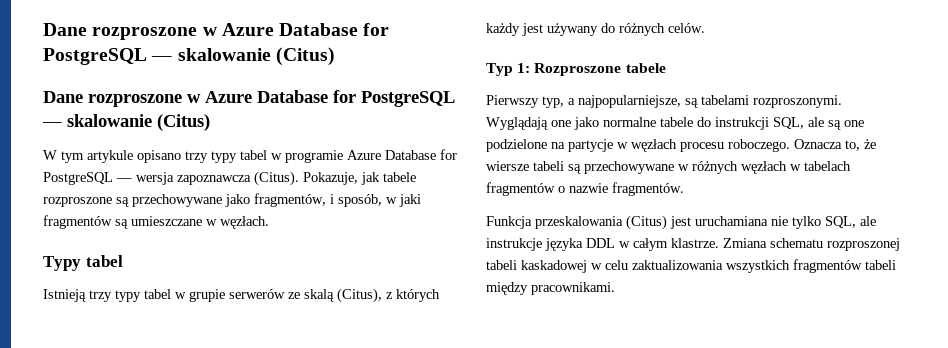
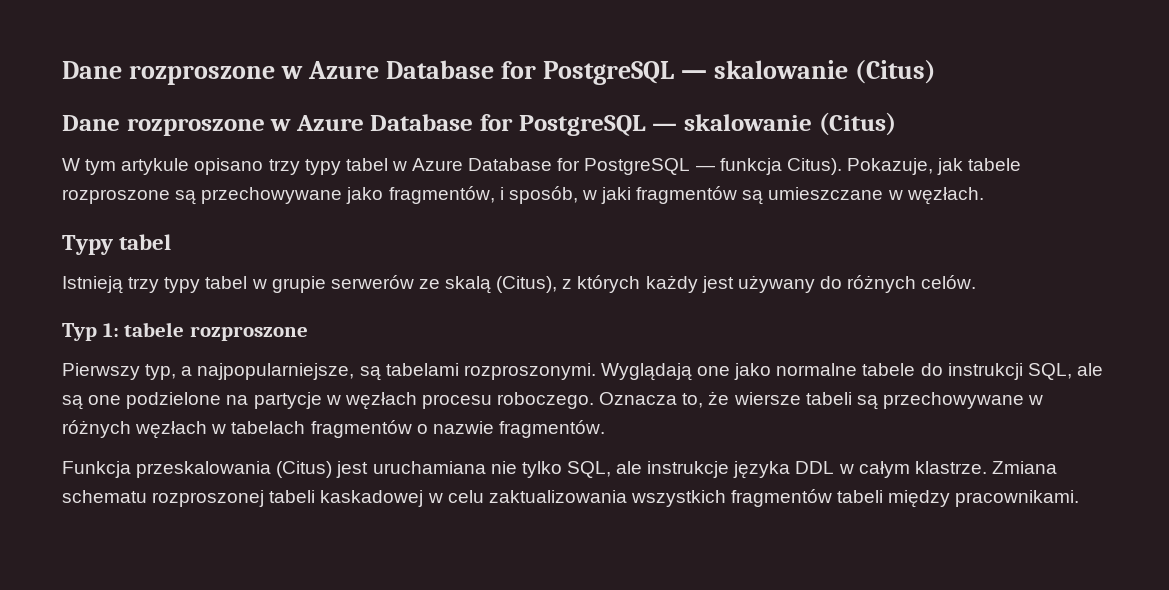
- W tym artykule opisano trzy typy tabel w programie Azure Database for PostgreSQL — wersja zapoznawcza (Citus).
+ W tym artykule opisano trzy typy tabel w Azure Database for PostgreSQL — funkcja Citus).
- Typ 1: Rozproszone tabele
+ Typ 1: tabele rozproszone

